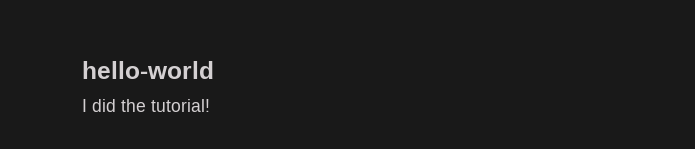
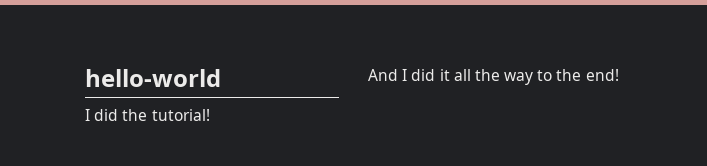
+ And I did it all the way to the end!

